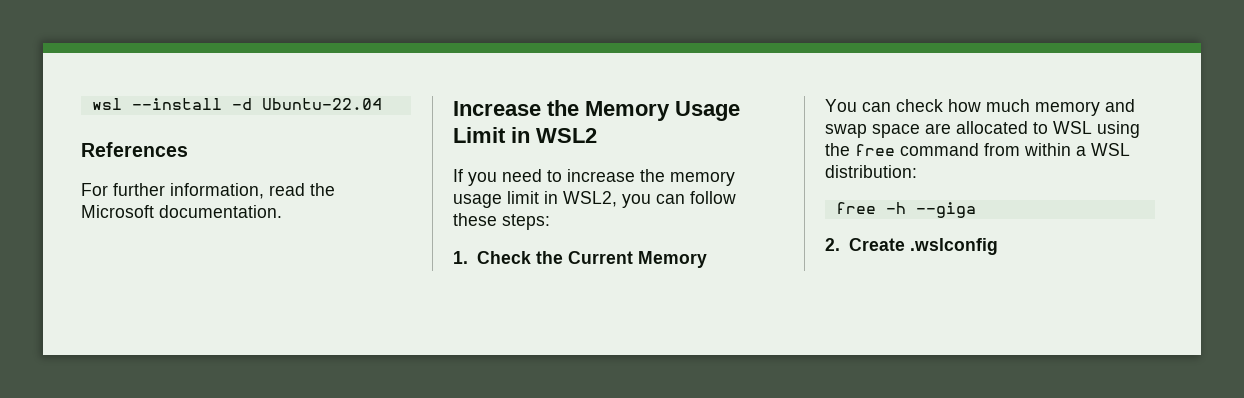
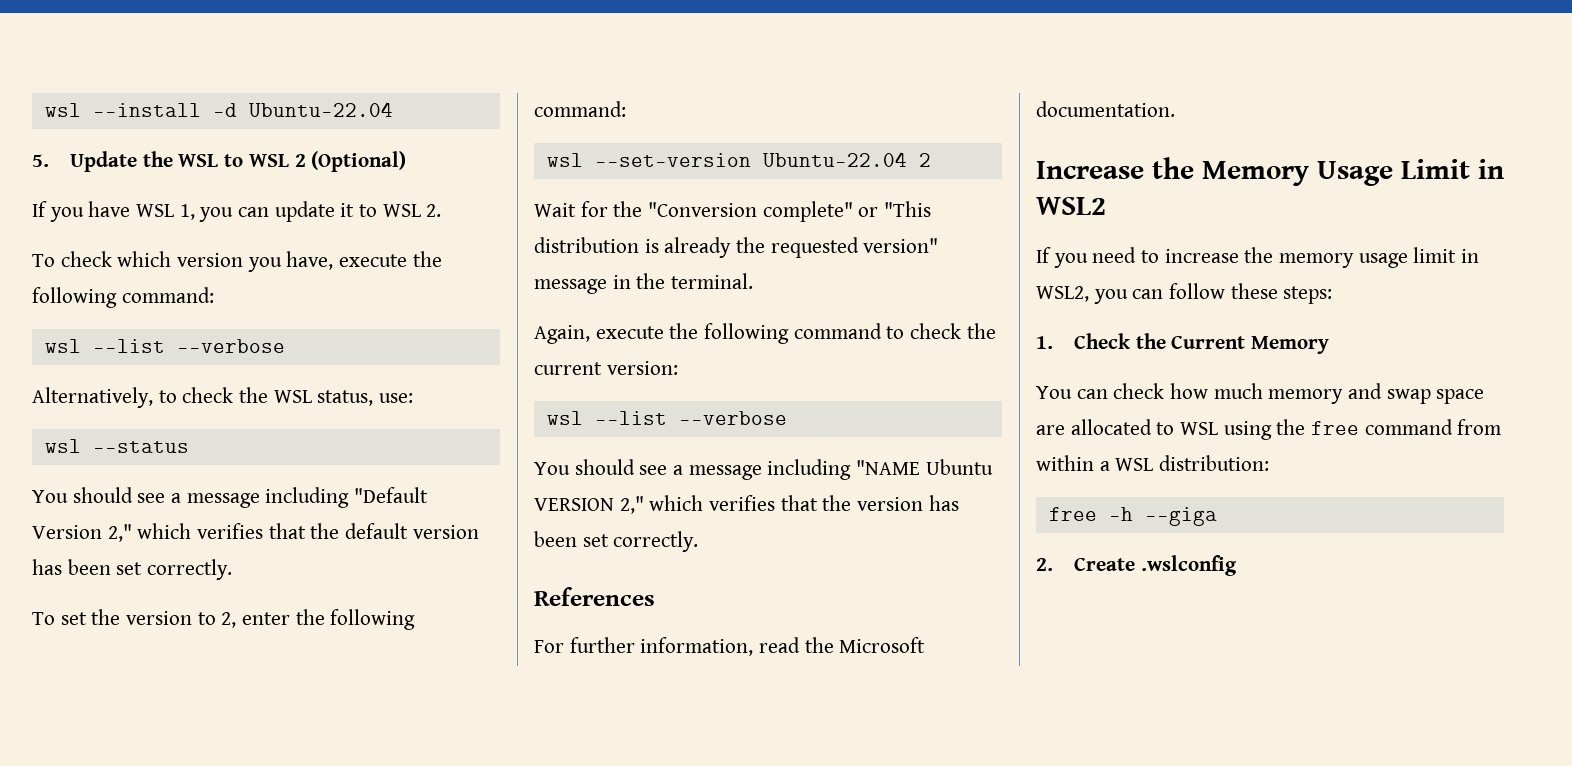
+ 5. Update the WSL to WSL 2 (Optional)
+ If you have WSL 1, you can update it to WSL 2.
+ To check which version you have, execute the following command:
+ wsl --list --verbose
+ Alternatively, to check the WSL status, use:
+ wsl --status
+ You should see a message including "Default Version 2," which verifies that the default version has been set correctly.
+ To set the version to 2, enter the following command:
+ wsl --set-version Ubuntu-22.04 2
+ Wait for the "Conversion complete" or "This distribution is already the requested version" message in the terminal.
+ Again, execute the following command to check the current version:
+ wsl --list --verbose
+ You should see a message including "NAME Ubuntu VERSION 2," which verifies that the version has been set correctly.

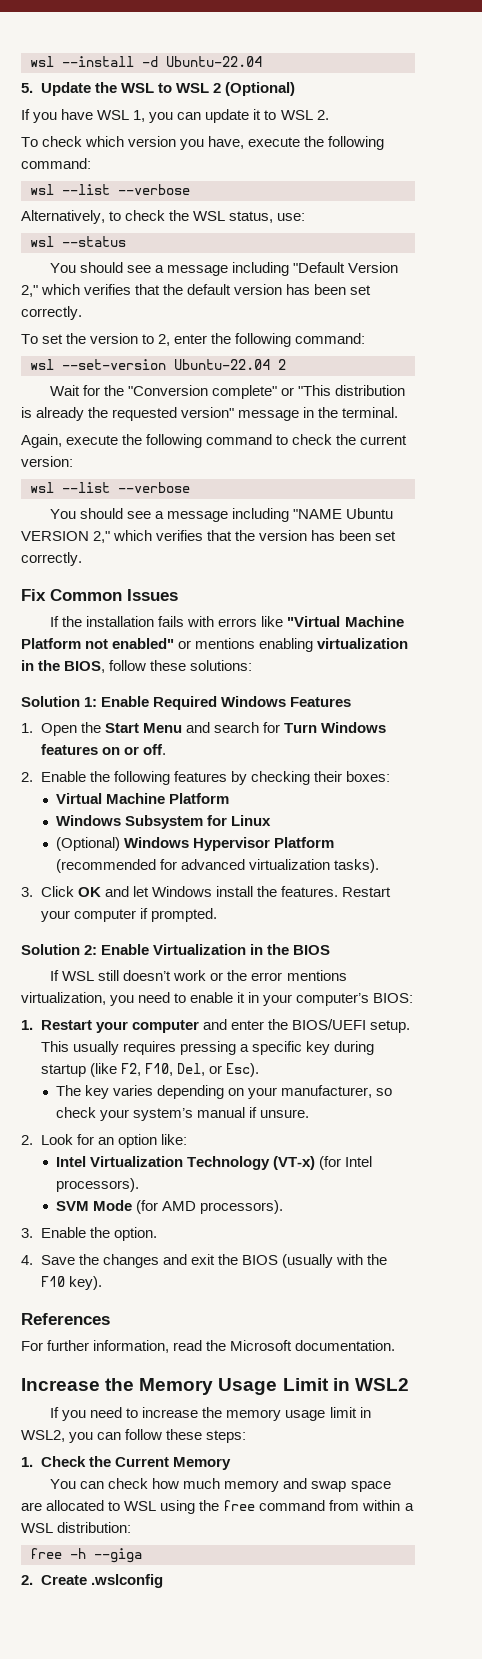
+ Fix Common Issues
+ If the installation fails with errors like "Virtual Machine Platform not enabled" or mentions enabling virtualization in the BIOS, follow these solutions:
+ Solution 1: Enable Required Windows Features
+ 1. Open the Start Menu and search for Turn Windows features on or off.
+ 2. Enable the following features by checking their boxes:
+ Virtual Machine Platform
+ Windows Subsystem for Linux
+ (Optional) Windows Hypervisor Platform (recommended for advanced virtualization tasks).
+ 3. Click OK and let Windows install the features. Restart your computer if prompted.
+ Solution 2: Enable Virtualization in the BIOS
+ If WSL still doesn’t work or the error mentions virtualization, you need to enable it in your computer’s BIOS:
+ 1. Restart your computer and enter the BIOS/UEFI setup. This usually requires pressing a specific key during startup (like F2, F10, Del, or Esc).
+ The key varies depending on your manufacturer, so check your system’s manual if unsure.
+ 2. Look for an option like:
+ Intel Virtualization Technology (VT-x) (for Intel processors).
+ SVM Mode (for AMD processors).
+ 3. Enable the option.
+ 4. Save the changes and exit the BIOS (usually with the F10 key).

